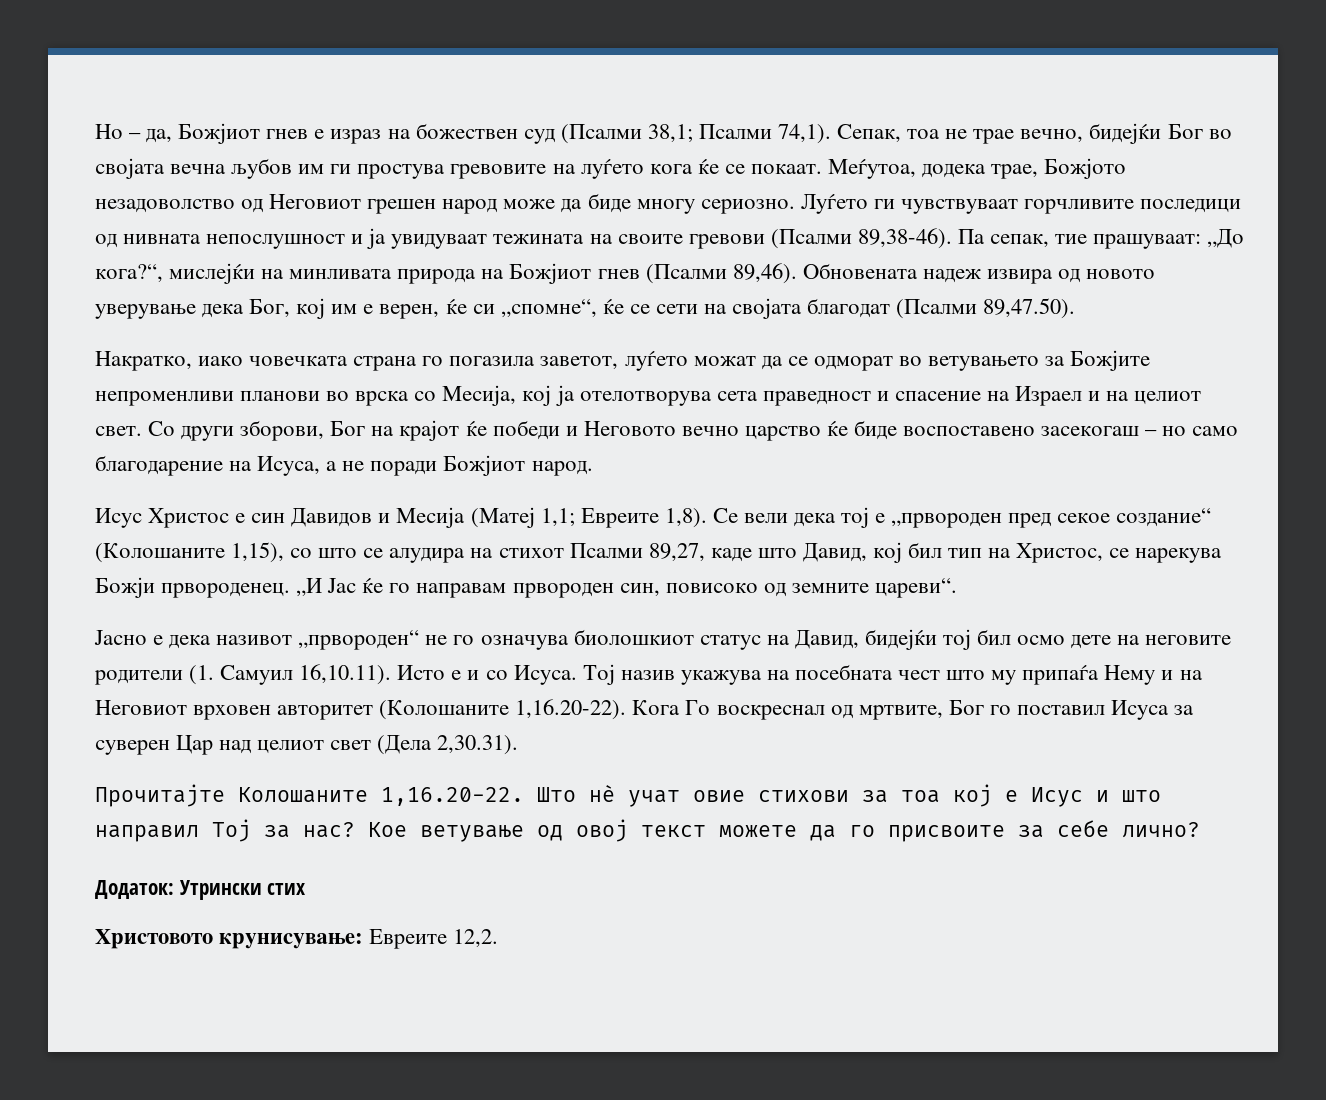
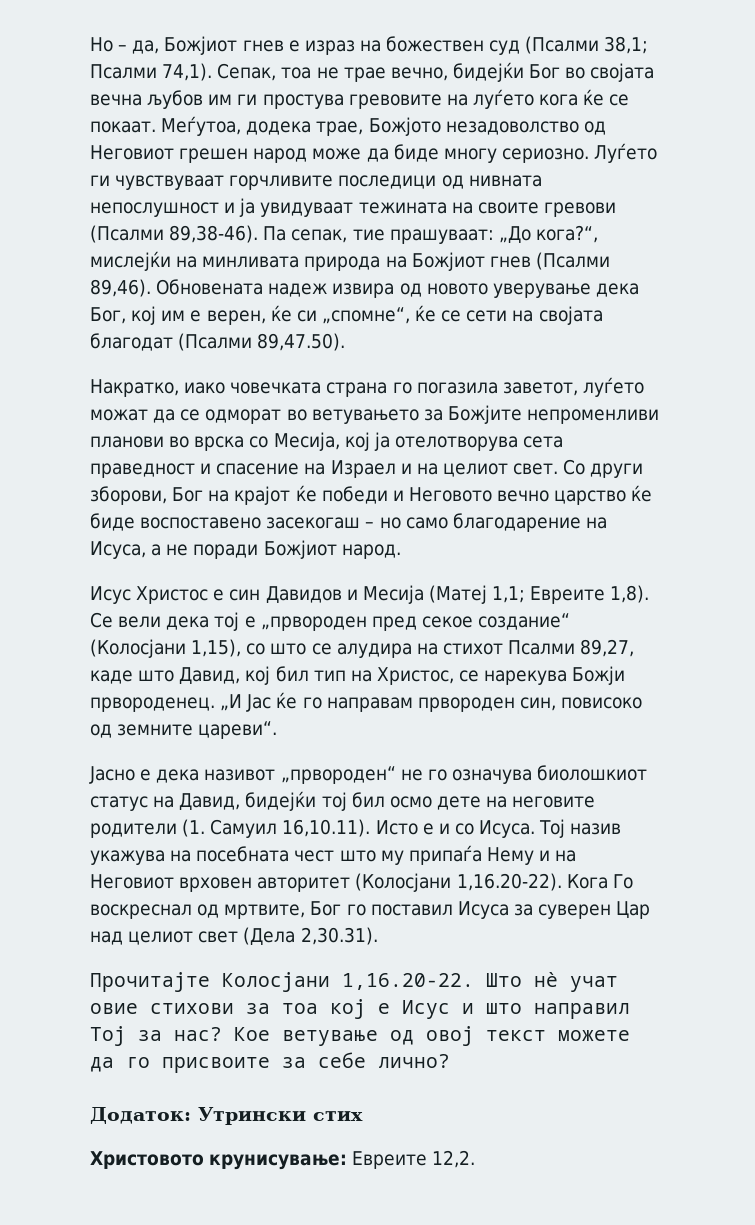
- Се вели дека тој е „првороден пред секое создание“ (Колошаните 1,15), со што се алудира на стихот Псалми 89,27, каде што Давид, кој бил тип на Христос, се нарекува Божји првороденец.
+ Се вели дека тој е „првороден пред секое создание“ (Колосјани 1,15), со што се алудира на стихот Псалми 89,27, каде што Давид, кој бил тип на Христос, се нарекува Божји првороденец.
- Тој назив укажува на посебната чест што му припаѓа Нему и на Неговиот врховен авторитет (Колошаните 1,16.20-22). Кога Го воскреснал од мртвите, Бог го поставил Исуса за суверен Цар над целиот свет (Дела 2,30.31).
+ Тој назив укажува на посебната чест што му припаѓа Нему и на Неговиот врховен авторитет (Колосјани 1,16.20-22). Кога Го воскреснал од мртвите, Бог го поставил Исуса за суверен Цар над целиот свет (Дела 2,30.31).
- Прочитајте Колошаните 1,16.20-22. Што нè учат овие стихови за тоа кој е Исус и што направил Тој за нас?
+ Прочитајте Колосјани 1,16.20-22. Што нè учат овие стихови за тоа кој е Исус и што направил Тој за нас?

